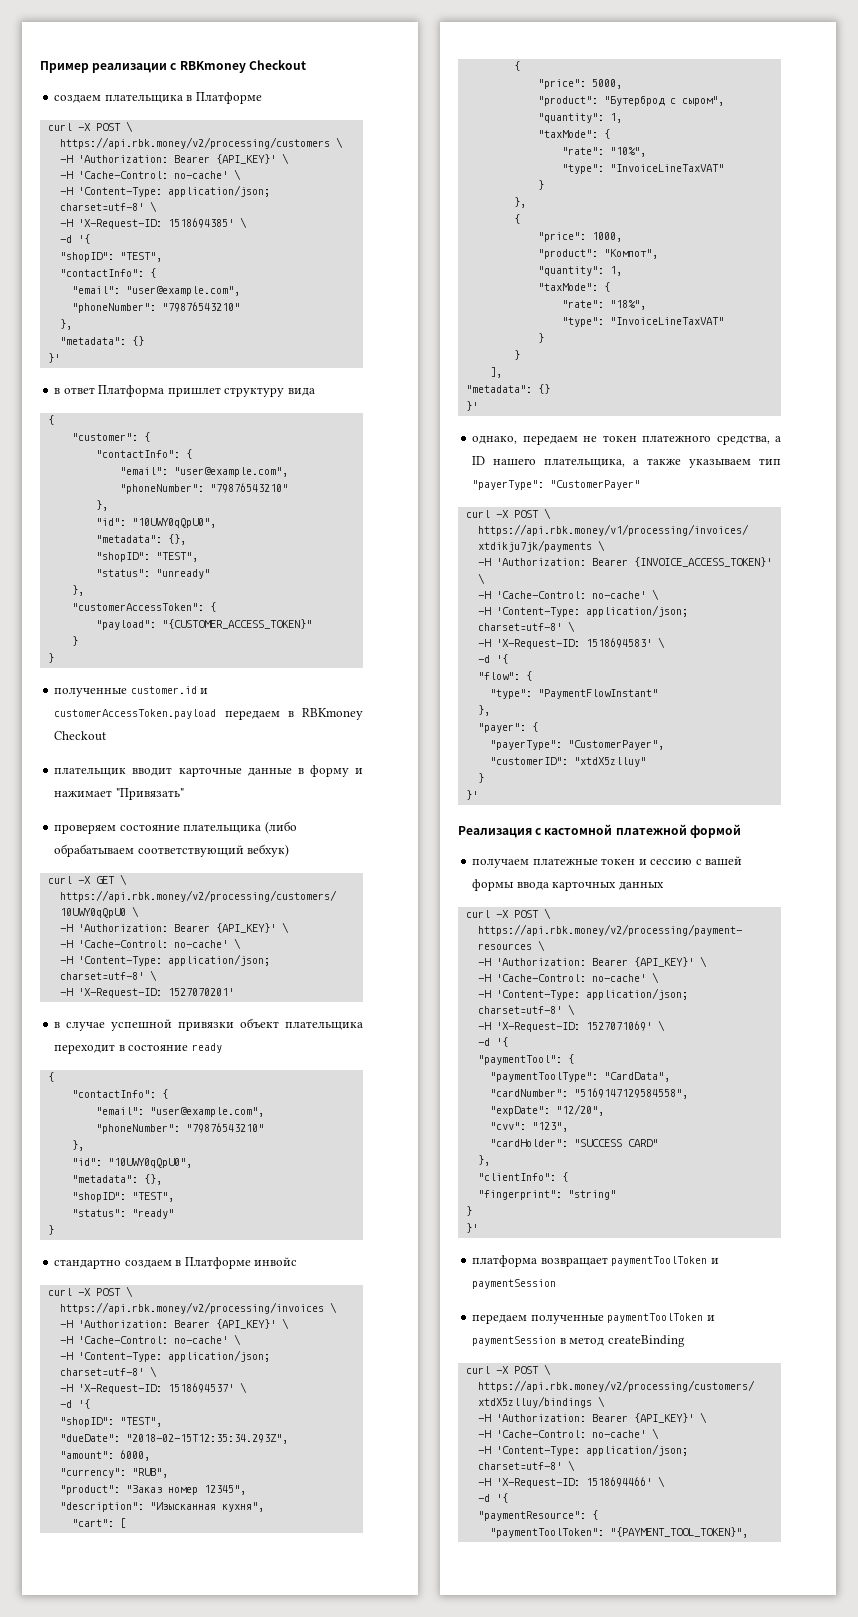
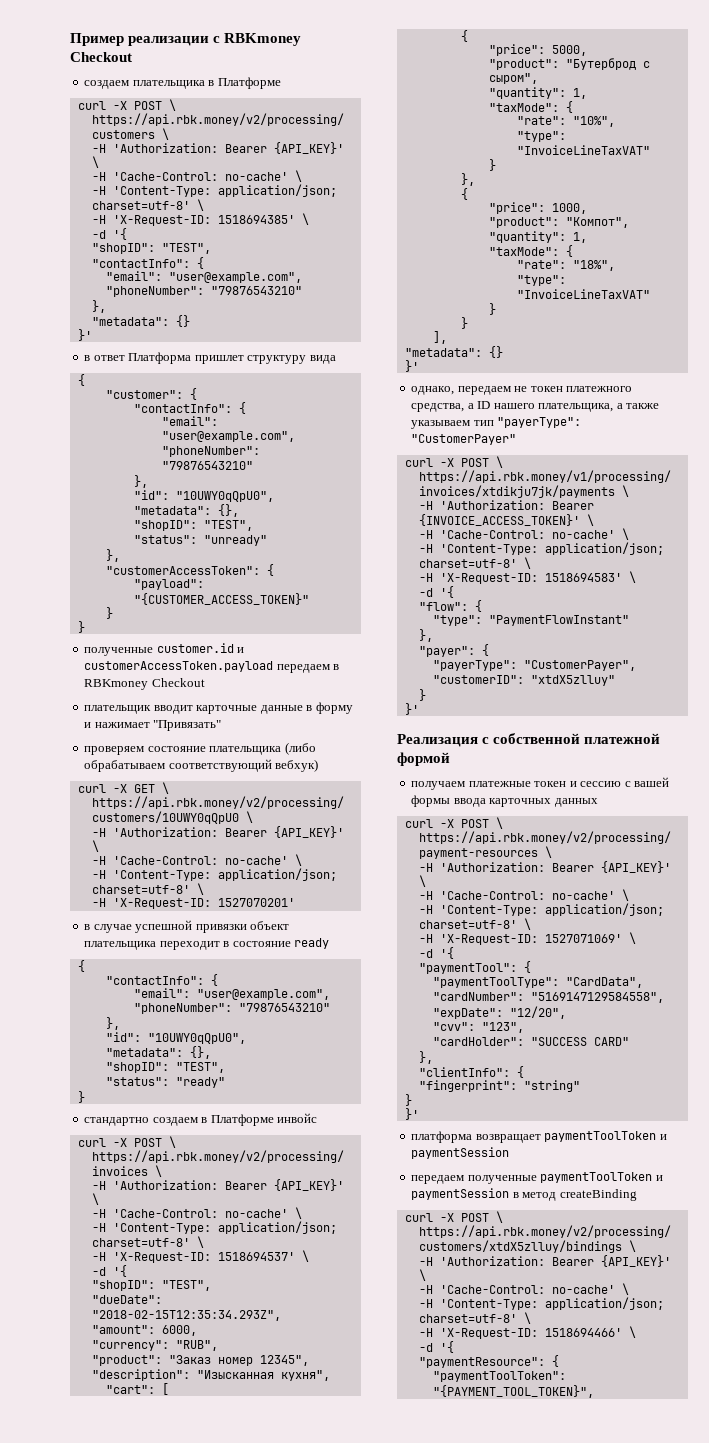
- Реализация с кастомной платежной формой
+ Реализация с собственной платежной формой

